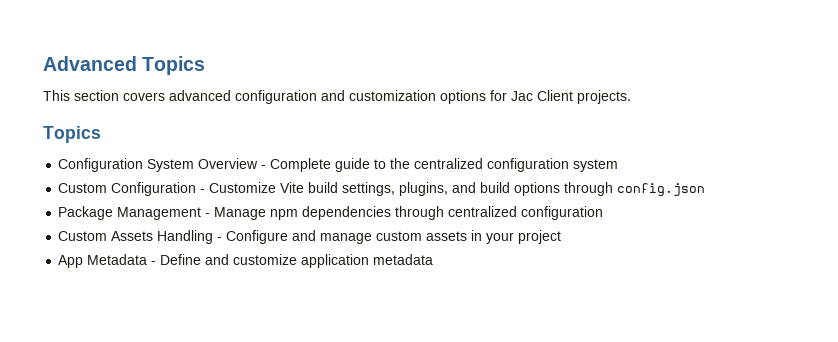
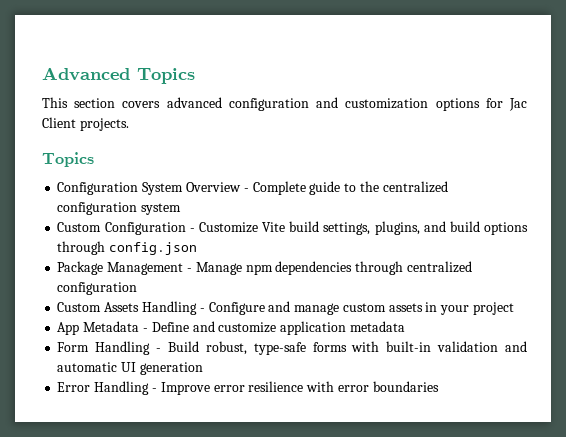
+ Form Handling - Build robust, type-safe forms with built-in validation and automatic UI generation
+ Error Handling - Improve error resilience with error boundaries

